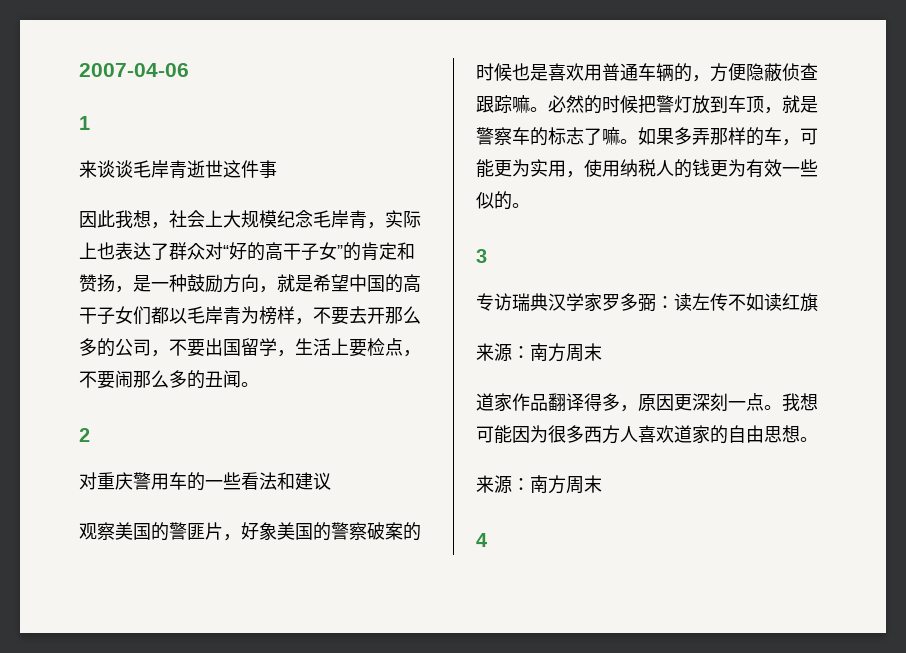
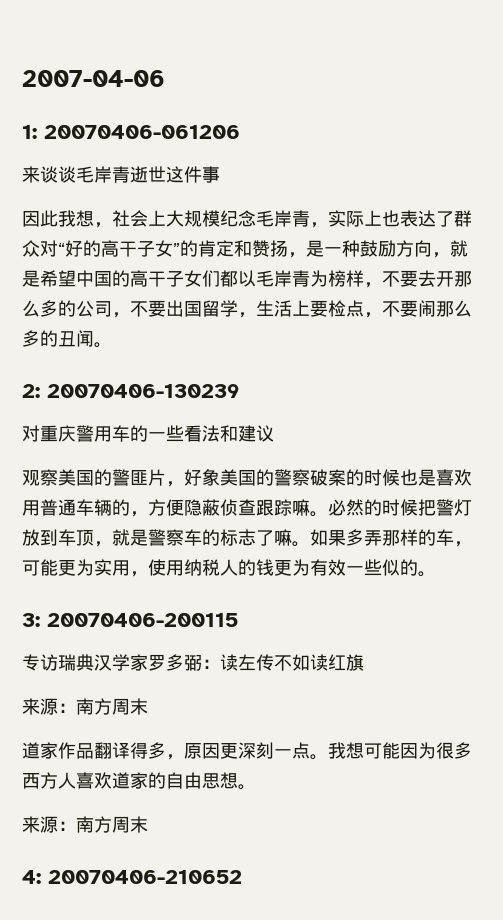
- 1
+ 1: 20070406-061206
- 2
+ 2: 20070406-130239
- 3
+ 3: 20070406-200115
- 4
+ 4: 20070406-210652

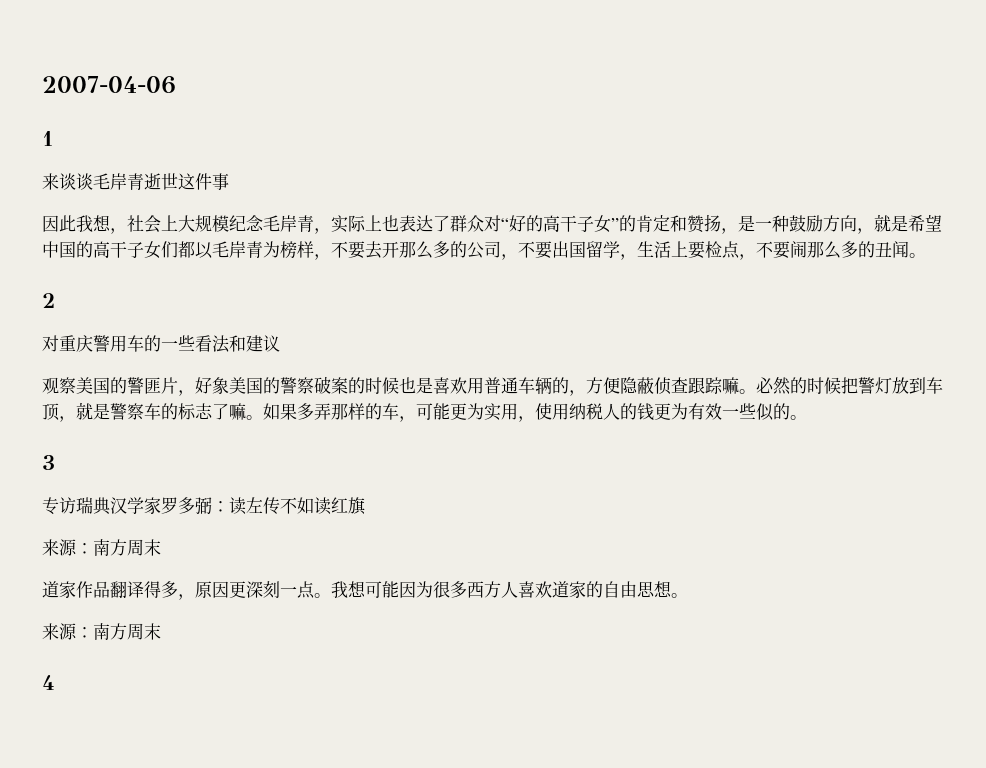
- 1: 20070406-061206
+ 1
- 2: 20070406-130239
+ 2
- 3: 20070406-200115
+ 3
- 4: 20070406-210652
+ 4

